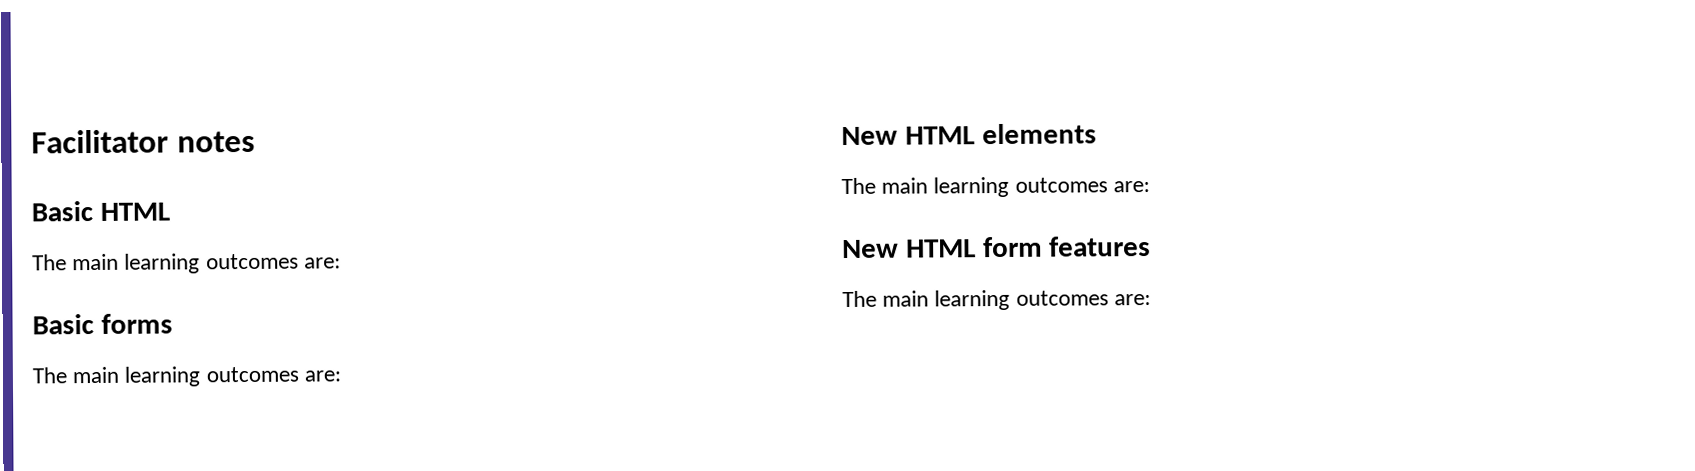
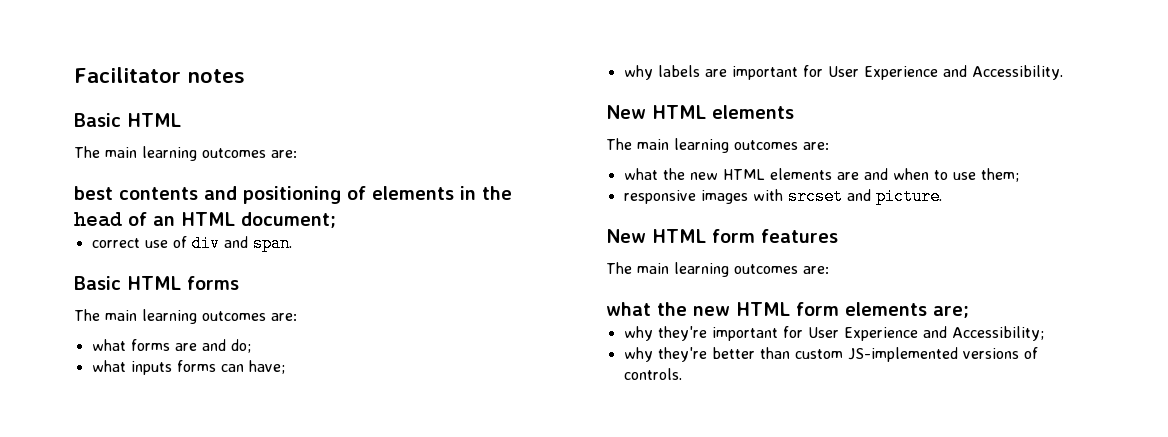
- Basic forms
+ best contents and positioning of elements in the head of an HTML document;
+ correct use of div and span.
+ Basic HTML forms
+ what forms are and do;
+ what inputs forms can have;
+ why labels are important for User Experience and Accessibility.
+ what the new HTML elements are and when to use them;
+ responsive images with srcset and picture.
+ what the new HTML form elements are;
+ why they're important for User Experience and Accessibility;
+ why they're better than custom JS-implemented versions of controls.

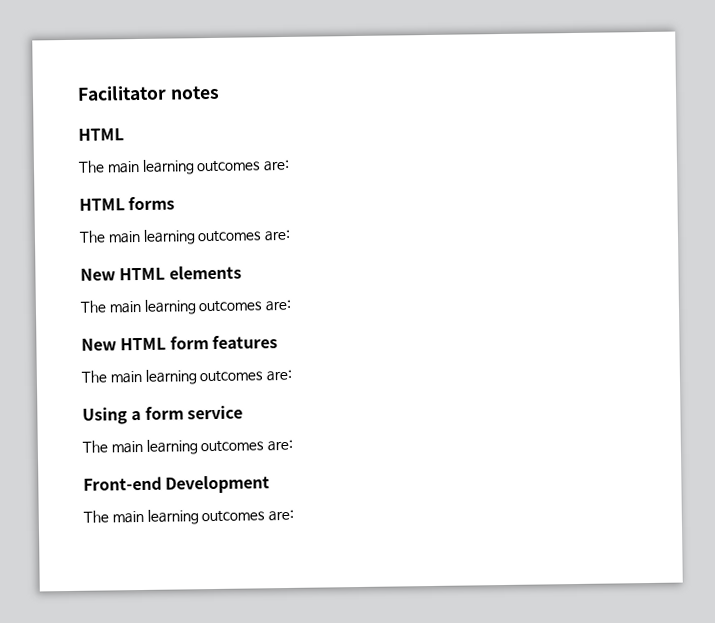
  Facilitator notes
- Basic HTML
+ HTML
- best contents and positioning of elements in the head of an HTML document;
- correct use of div and span.
- Basic HTML forms
+ HTML forms
- what forms are and do;
- what inputs forms can have;
- why labels are important for User Experience and Accessibility.
- what the new HTML elements are and when to use them;
- responsive images with srcset and picture.
- what the new HTML form elements are;
- why they're important for User Experience and Accessibility;
- why they're better than custom JS-implemented versions of controls.
+ Using a form service
+ The main learning outcomes are:
+ Front-end Development
+ The main learning outcomes are:

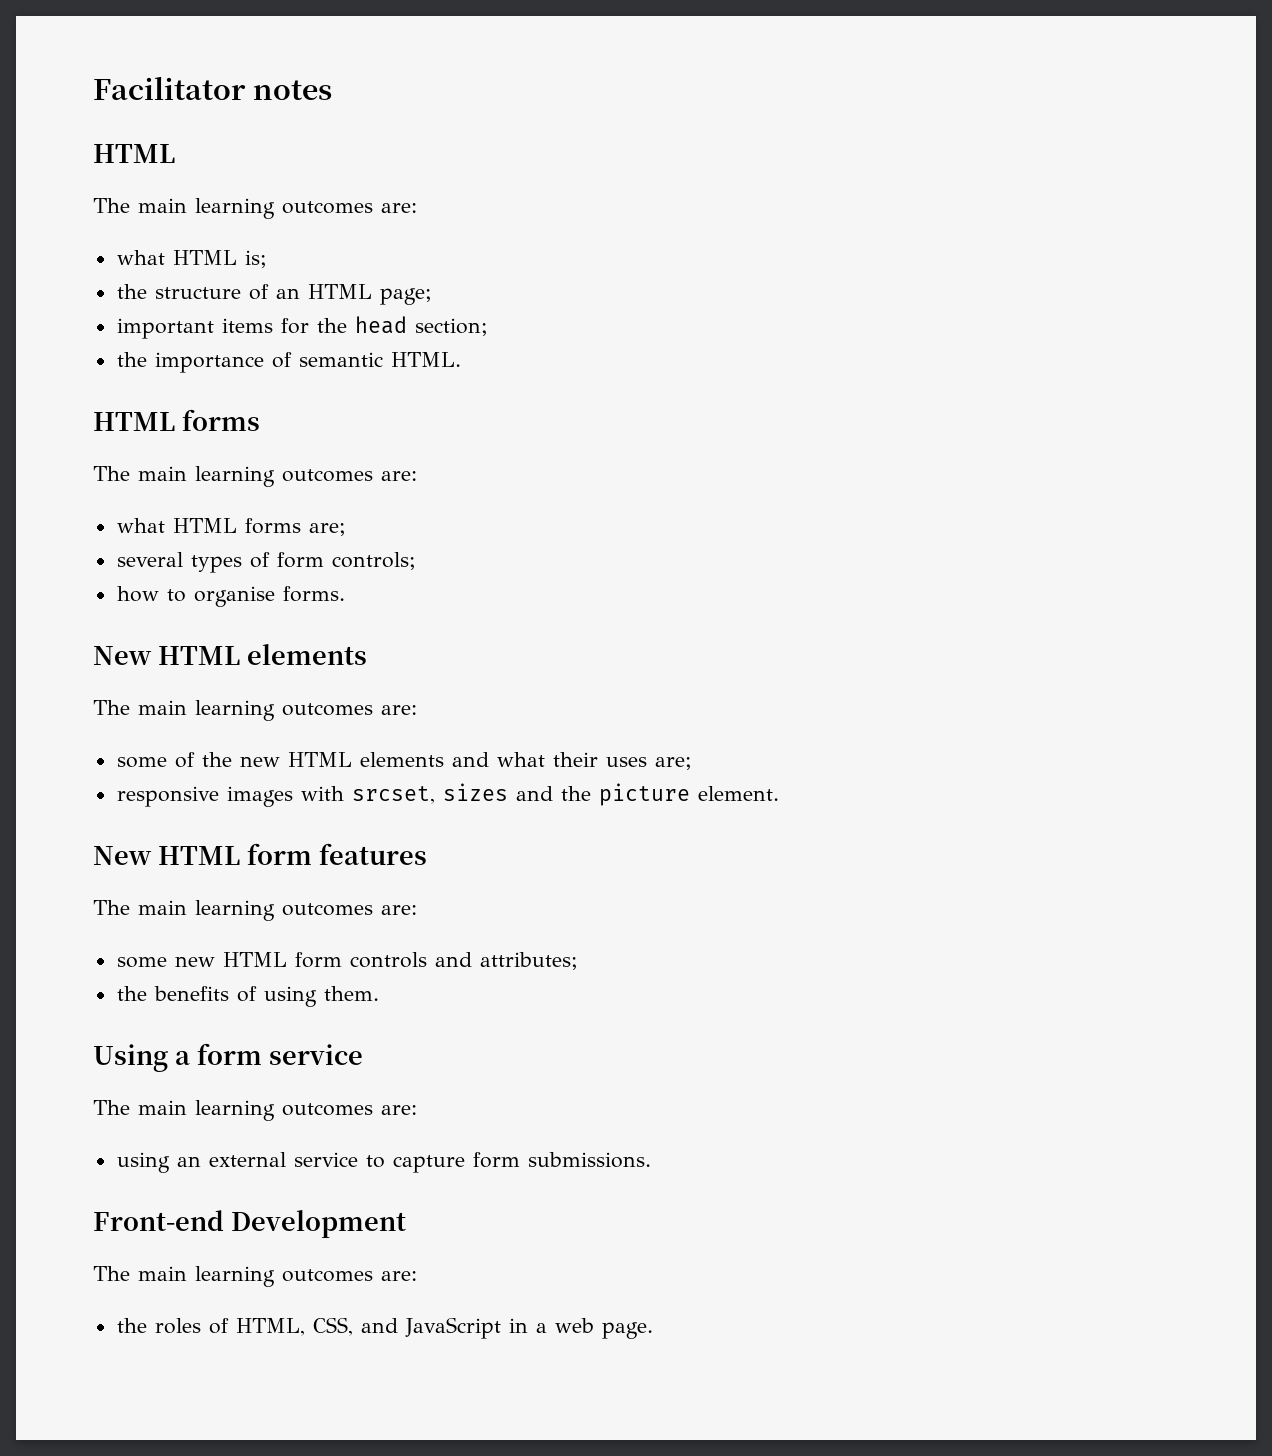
+ what HTML is;
+ the structure of an HTML page;
+ important items for the head section;
+ the importance of semantic HTML.
+ what HTML forms are;
+ several types of form controls;
+ how to organise forms.
+ some of the new HTML elements and what their uses are;
+ responsive images with srcset, sizes and the picture element.
+ some new HTML form controls and attributes;
+ the benefits of using them.
+ using an external service to capture form submissions.
+ the roles of HTML, CSS, and JavaScript in a web page.

